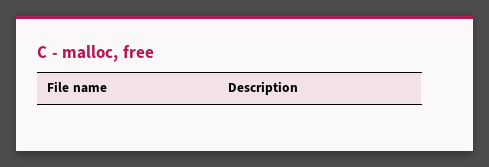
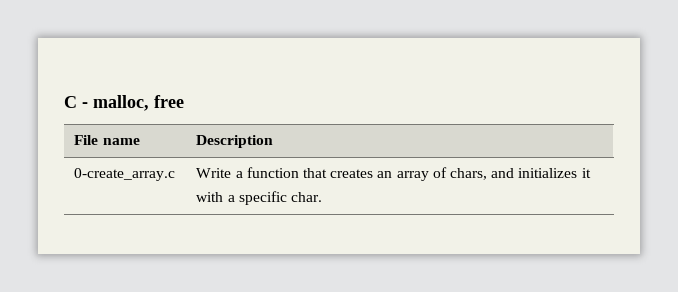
+ 0-create_array.c | Write a function that creates an array of chars, and initializes it with a specific char.

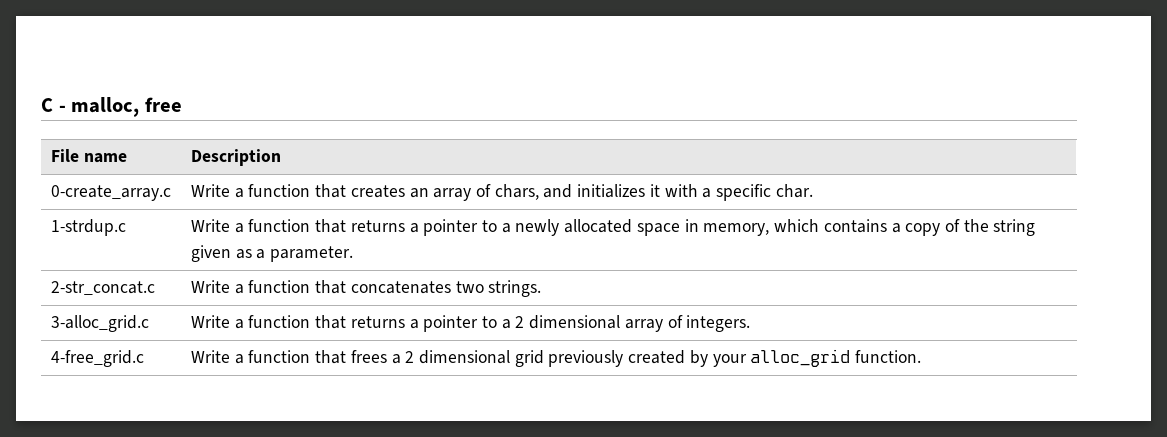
+ 1-strdup.c | Write a function that returns a pointer to a newly allocated space in memory, which contains a copy of the string given as a parameter.
+ 2-str_concat.c | Write a function that concatenates two strings.
+ 3-alloc_grid.c | Write a function that returns a pointer to a 2 dimensional array of integers.
+ 4-free_grid.c | Write a function that frees a 2 dimensional grid previously created by your alloc_grid function.

